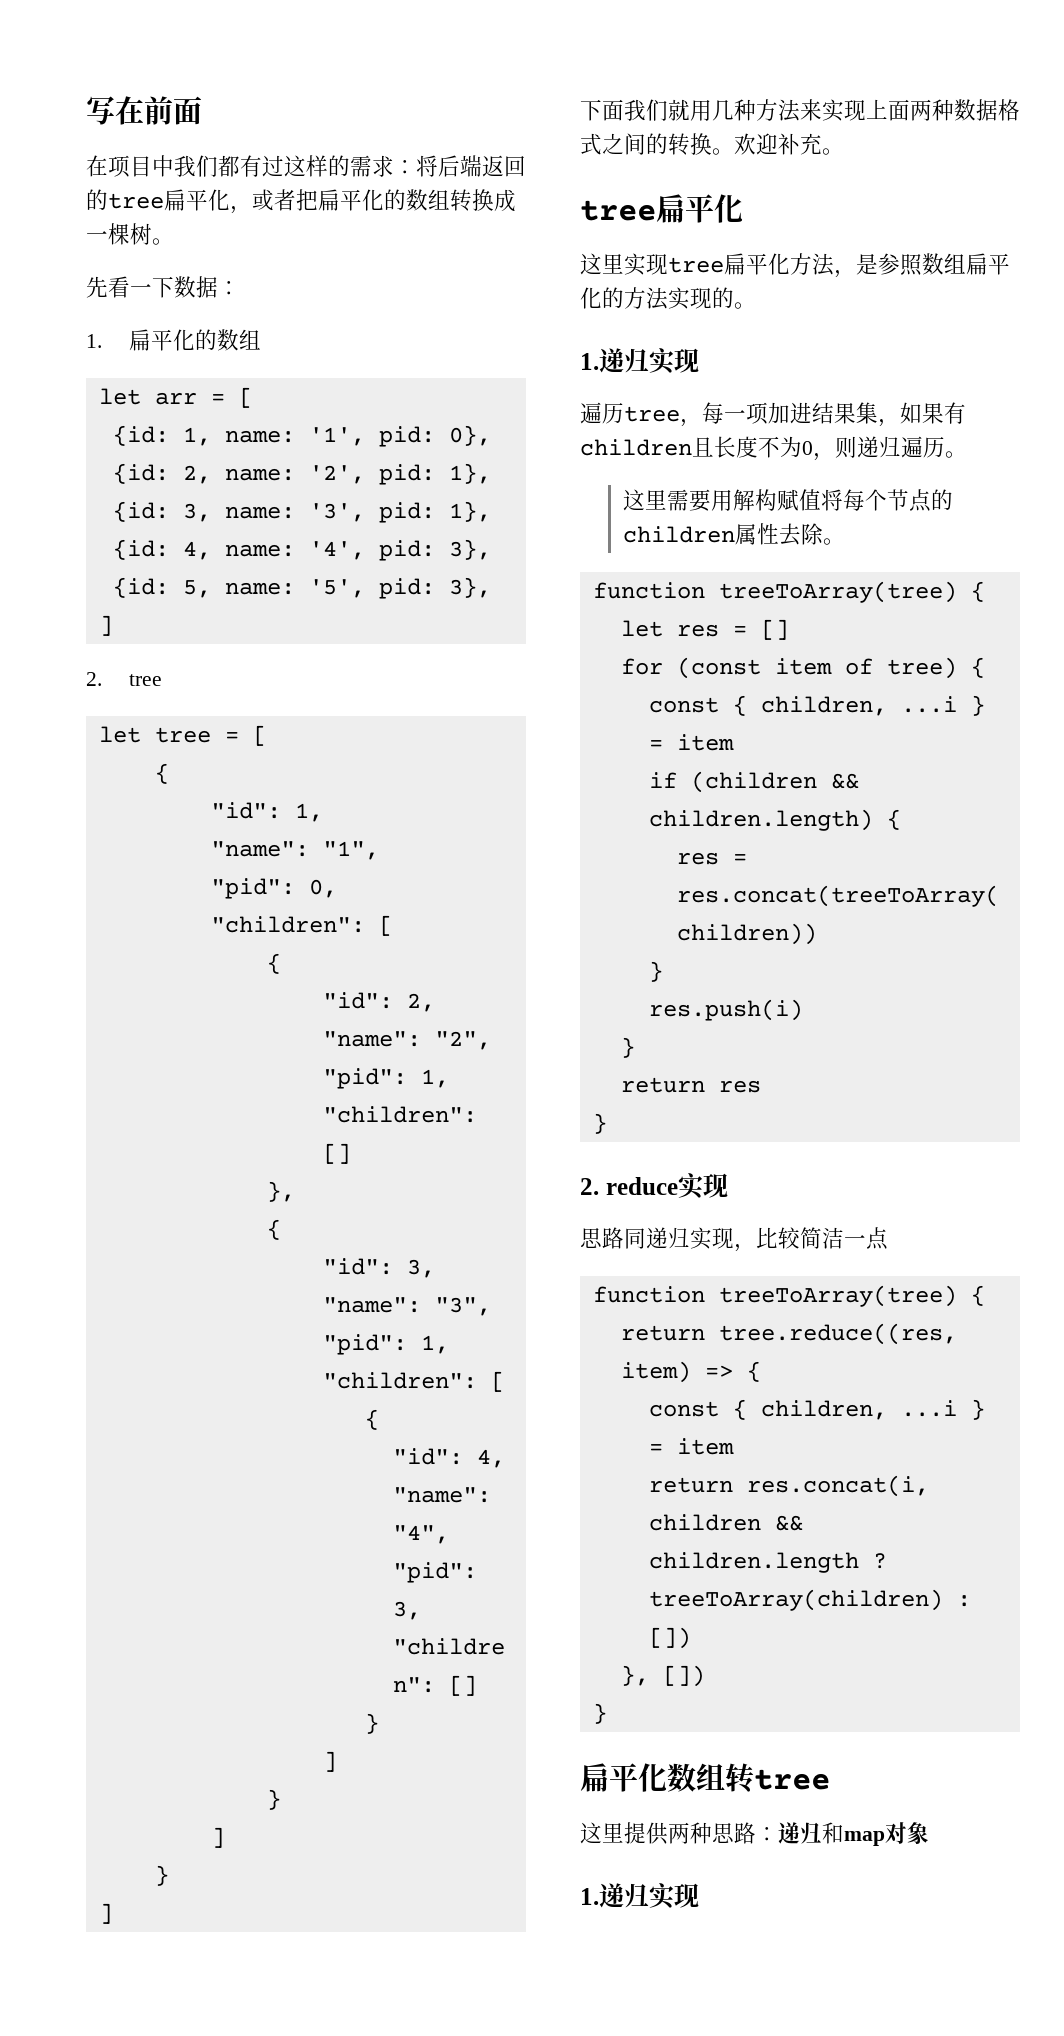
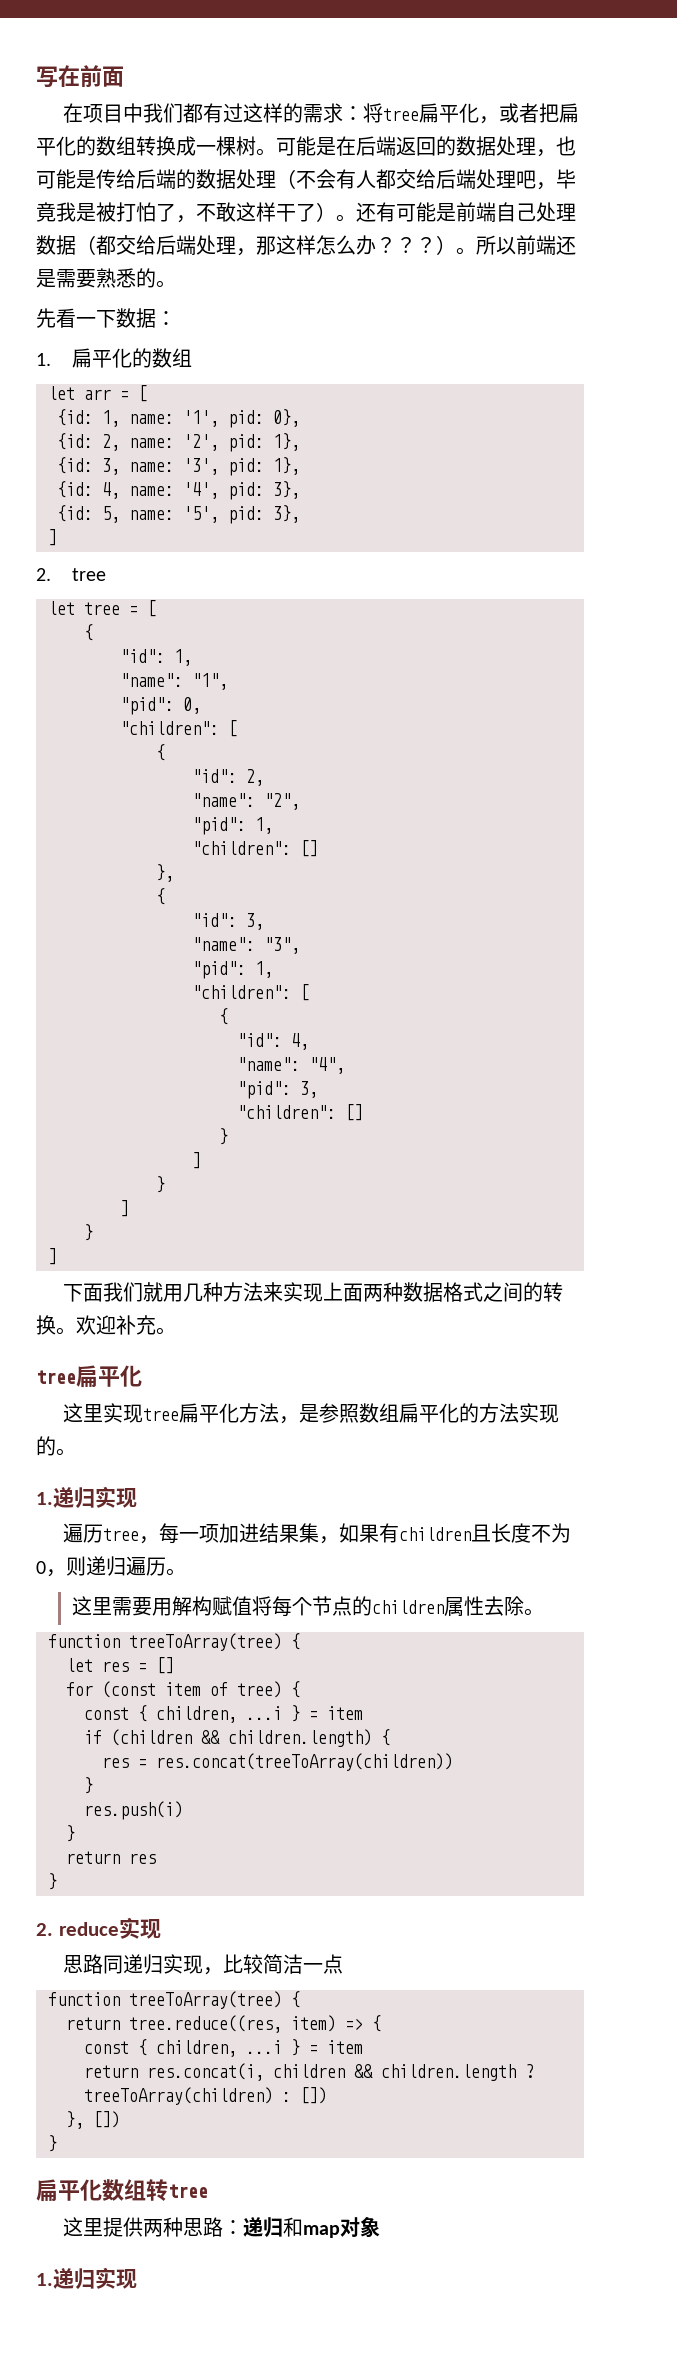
- 在项目中我们都有过这样的需求：将后端返回的tree扁平化，或者把扁平化的数组转换成一棵树。
+ 在项目中我们都有过这样的需求：将tree扁平化，或者把扁平化的数组转换成一棵树。可能是在后端返回的数据处理，也可能是传给后端的数据处理（不会有人都交给后端处理吧，毕竟我是被打怕了，不敢这样干了）。还有可能是前端自己处理数据（都交给后端处理，那这样怎么办？？？）。所以前端还是需要熟悉的。

